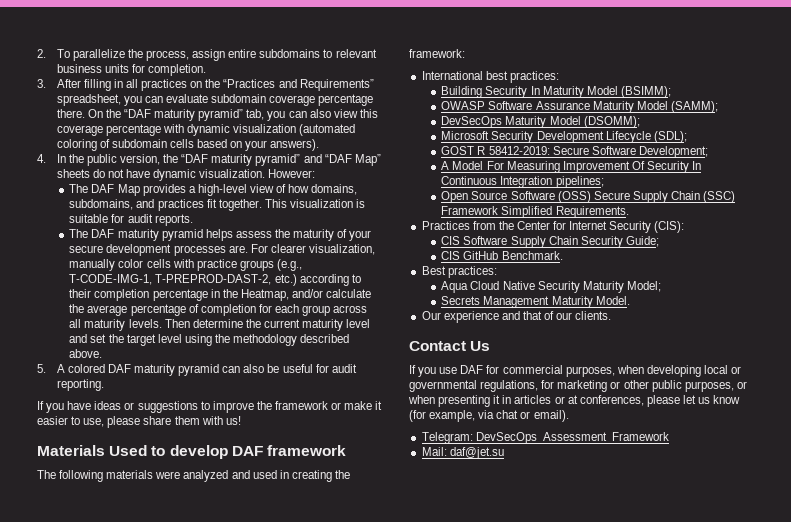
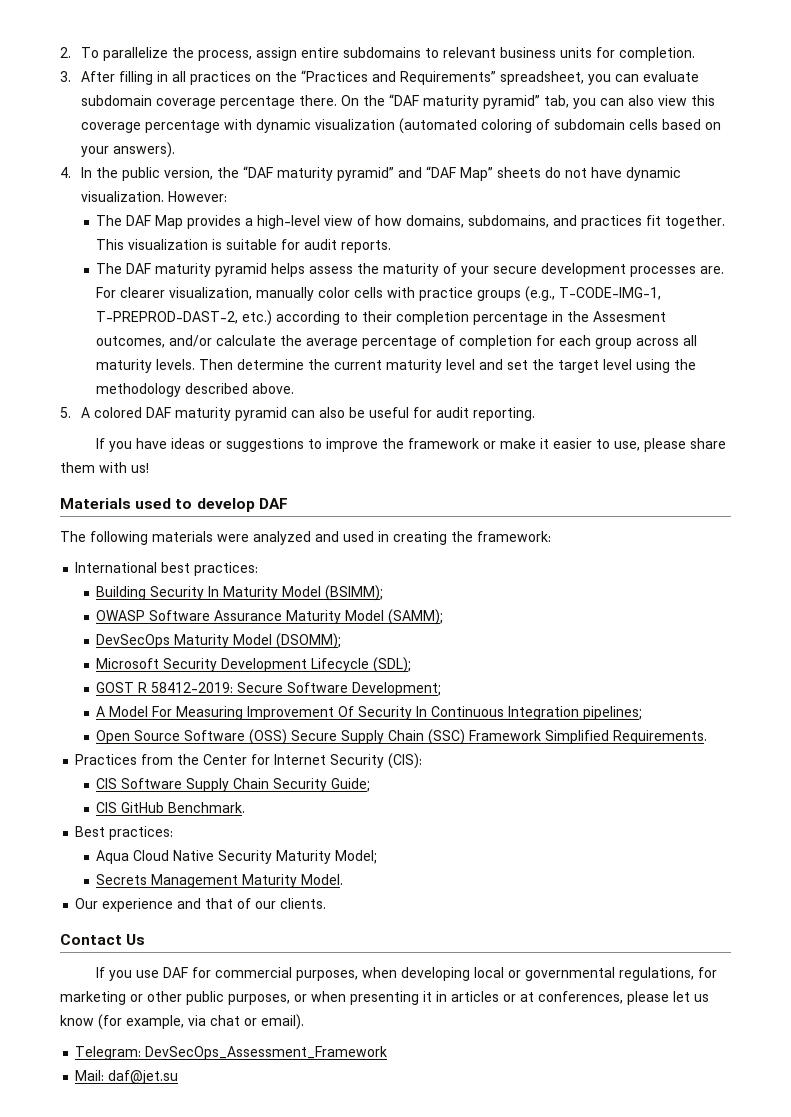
- For clearer visualization, manually color cells with practice groups (e.g., T-CODE-IMG-1, T-PREPROD-DAST-2, etc.) according to their completion percentage in the Heatmap, and/or calculate the average percentage of completion for each group across all maturity levels.
+ For clearer visualization, manually color cells with practice groups (e.g., T-CODE-IMG-1, T-PREPROD-DAST-2, etc.) according to their completion percentage in the Assesment outcomes, and/or calculate the average percentage of completion for each group across all maturity levels.
- Materials Used to develop DAF framework
+ Materials used to develop DAF

